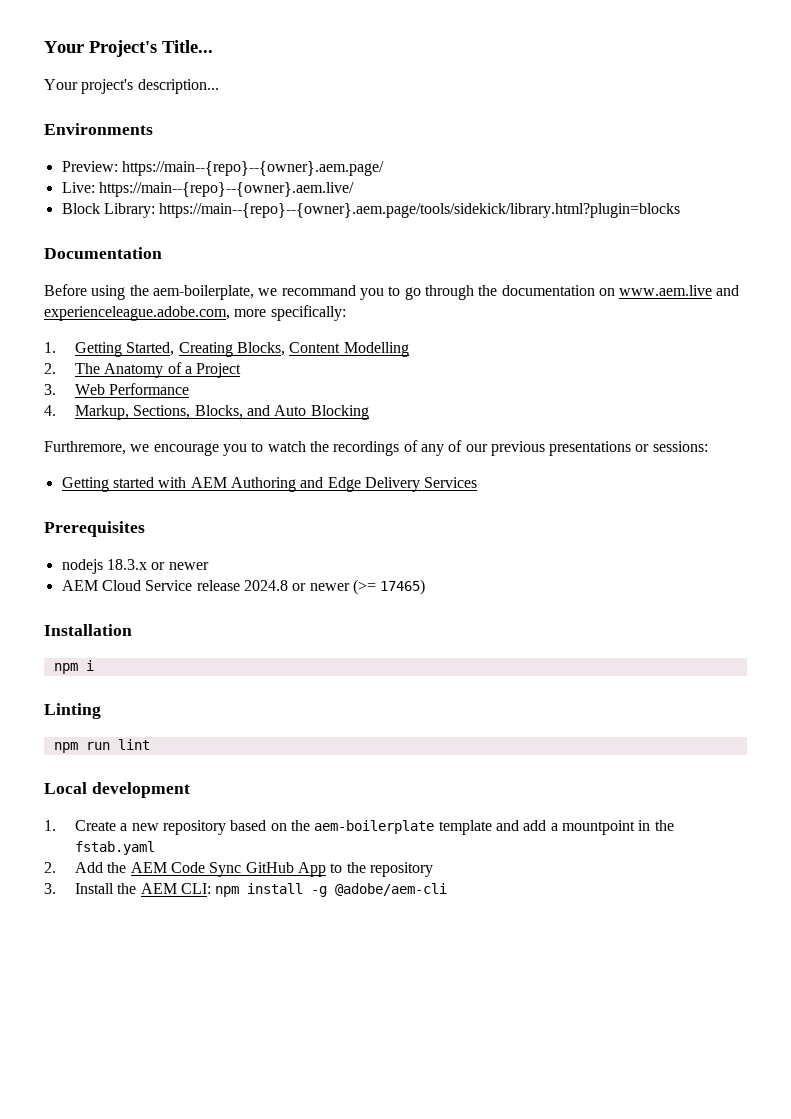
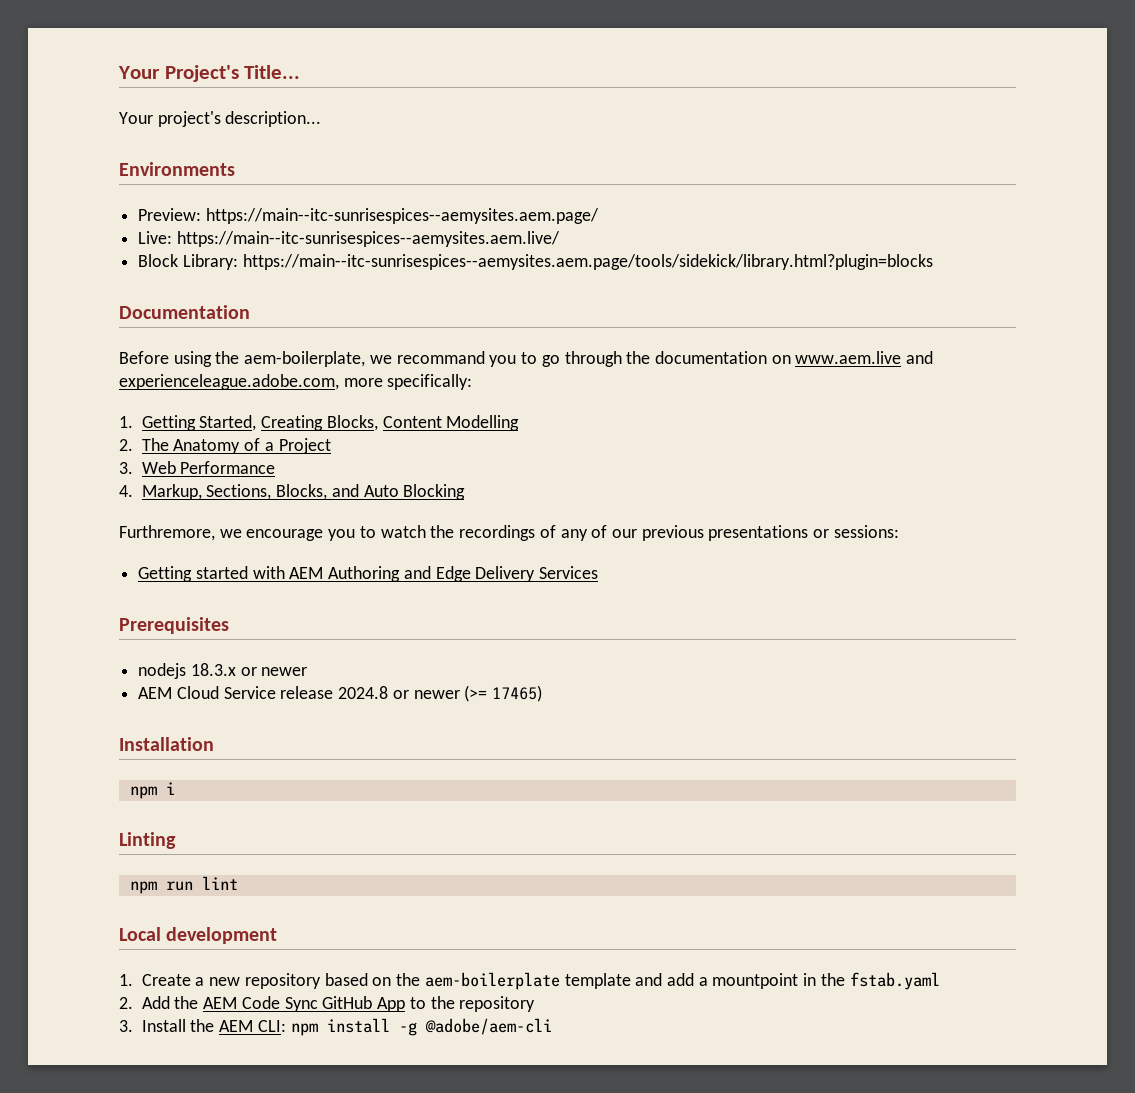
- Preview: https://main--{repo}--{owner}.aem.page/
+ Preview: https://main--itc-sunrisespices--aemysites.aem.page/
- Live: https://main--{repo}--{owner}.aem.live/
+ Live: https://main--itc-sunrisespices--aemysites.aem.live/
- Block Library: https://main--{repo}--{owner}.aem.page/tools/sidekick/library.html?plugin=blocks
+ Block Library: https://main--itc-sunrisespices--aemysites.aem.page/tools/sidekick/library.html?plugin=blocks

